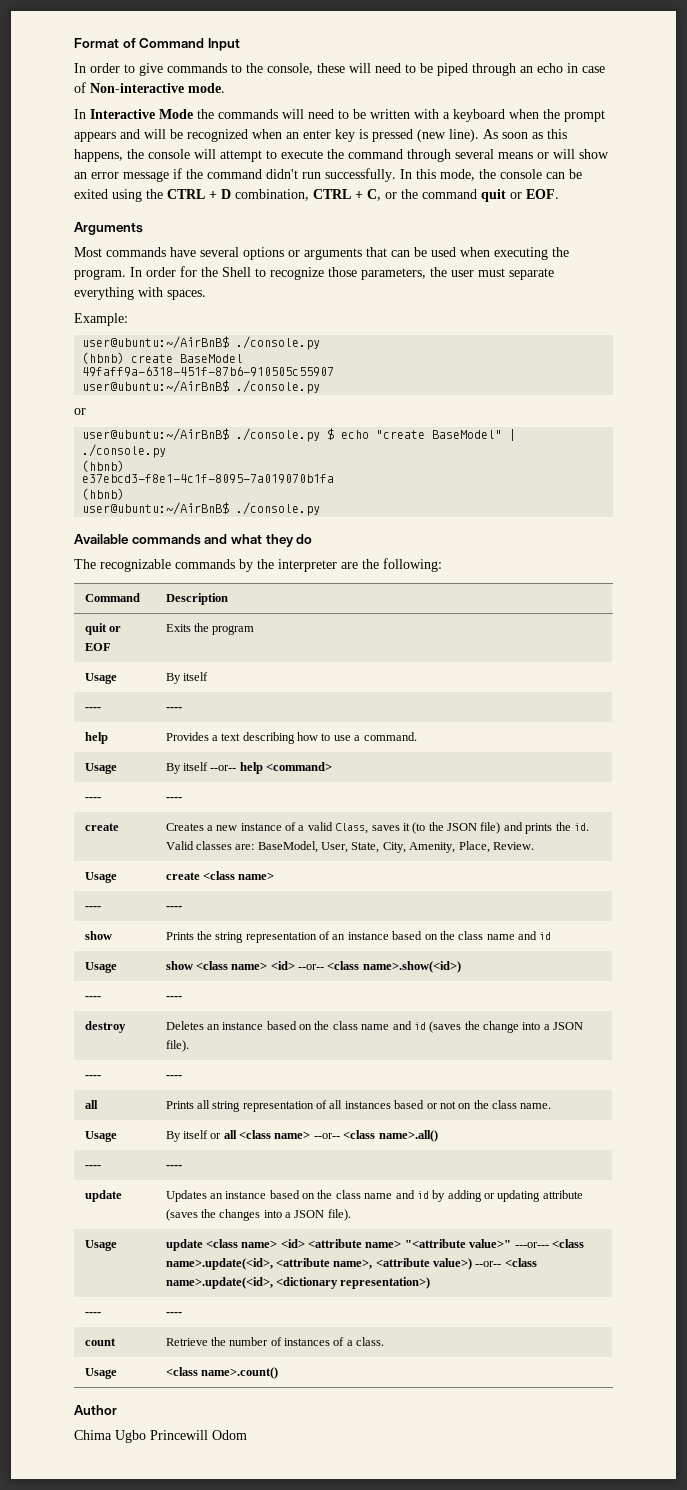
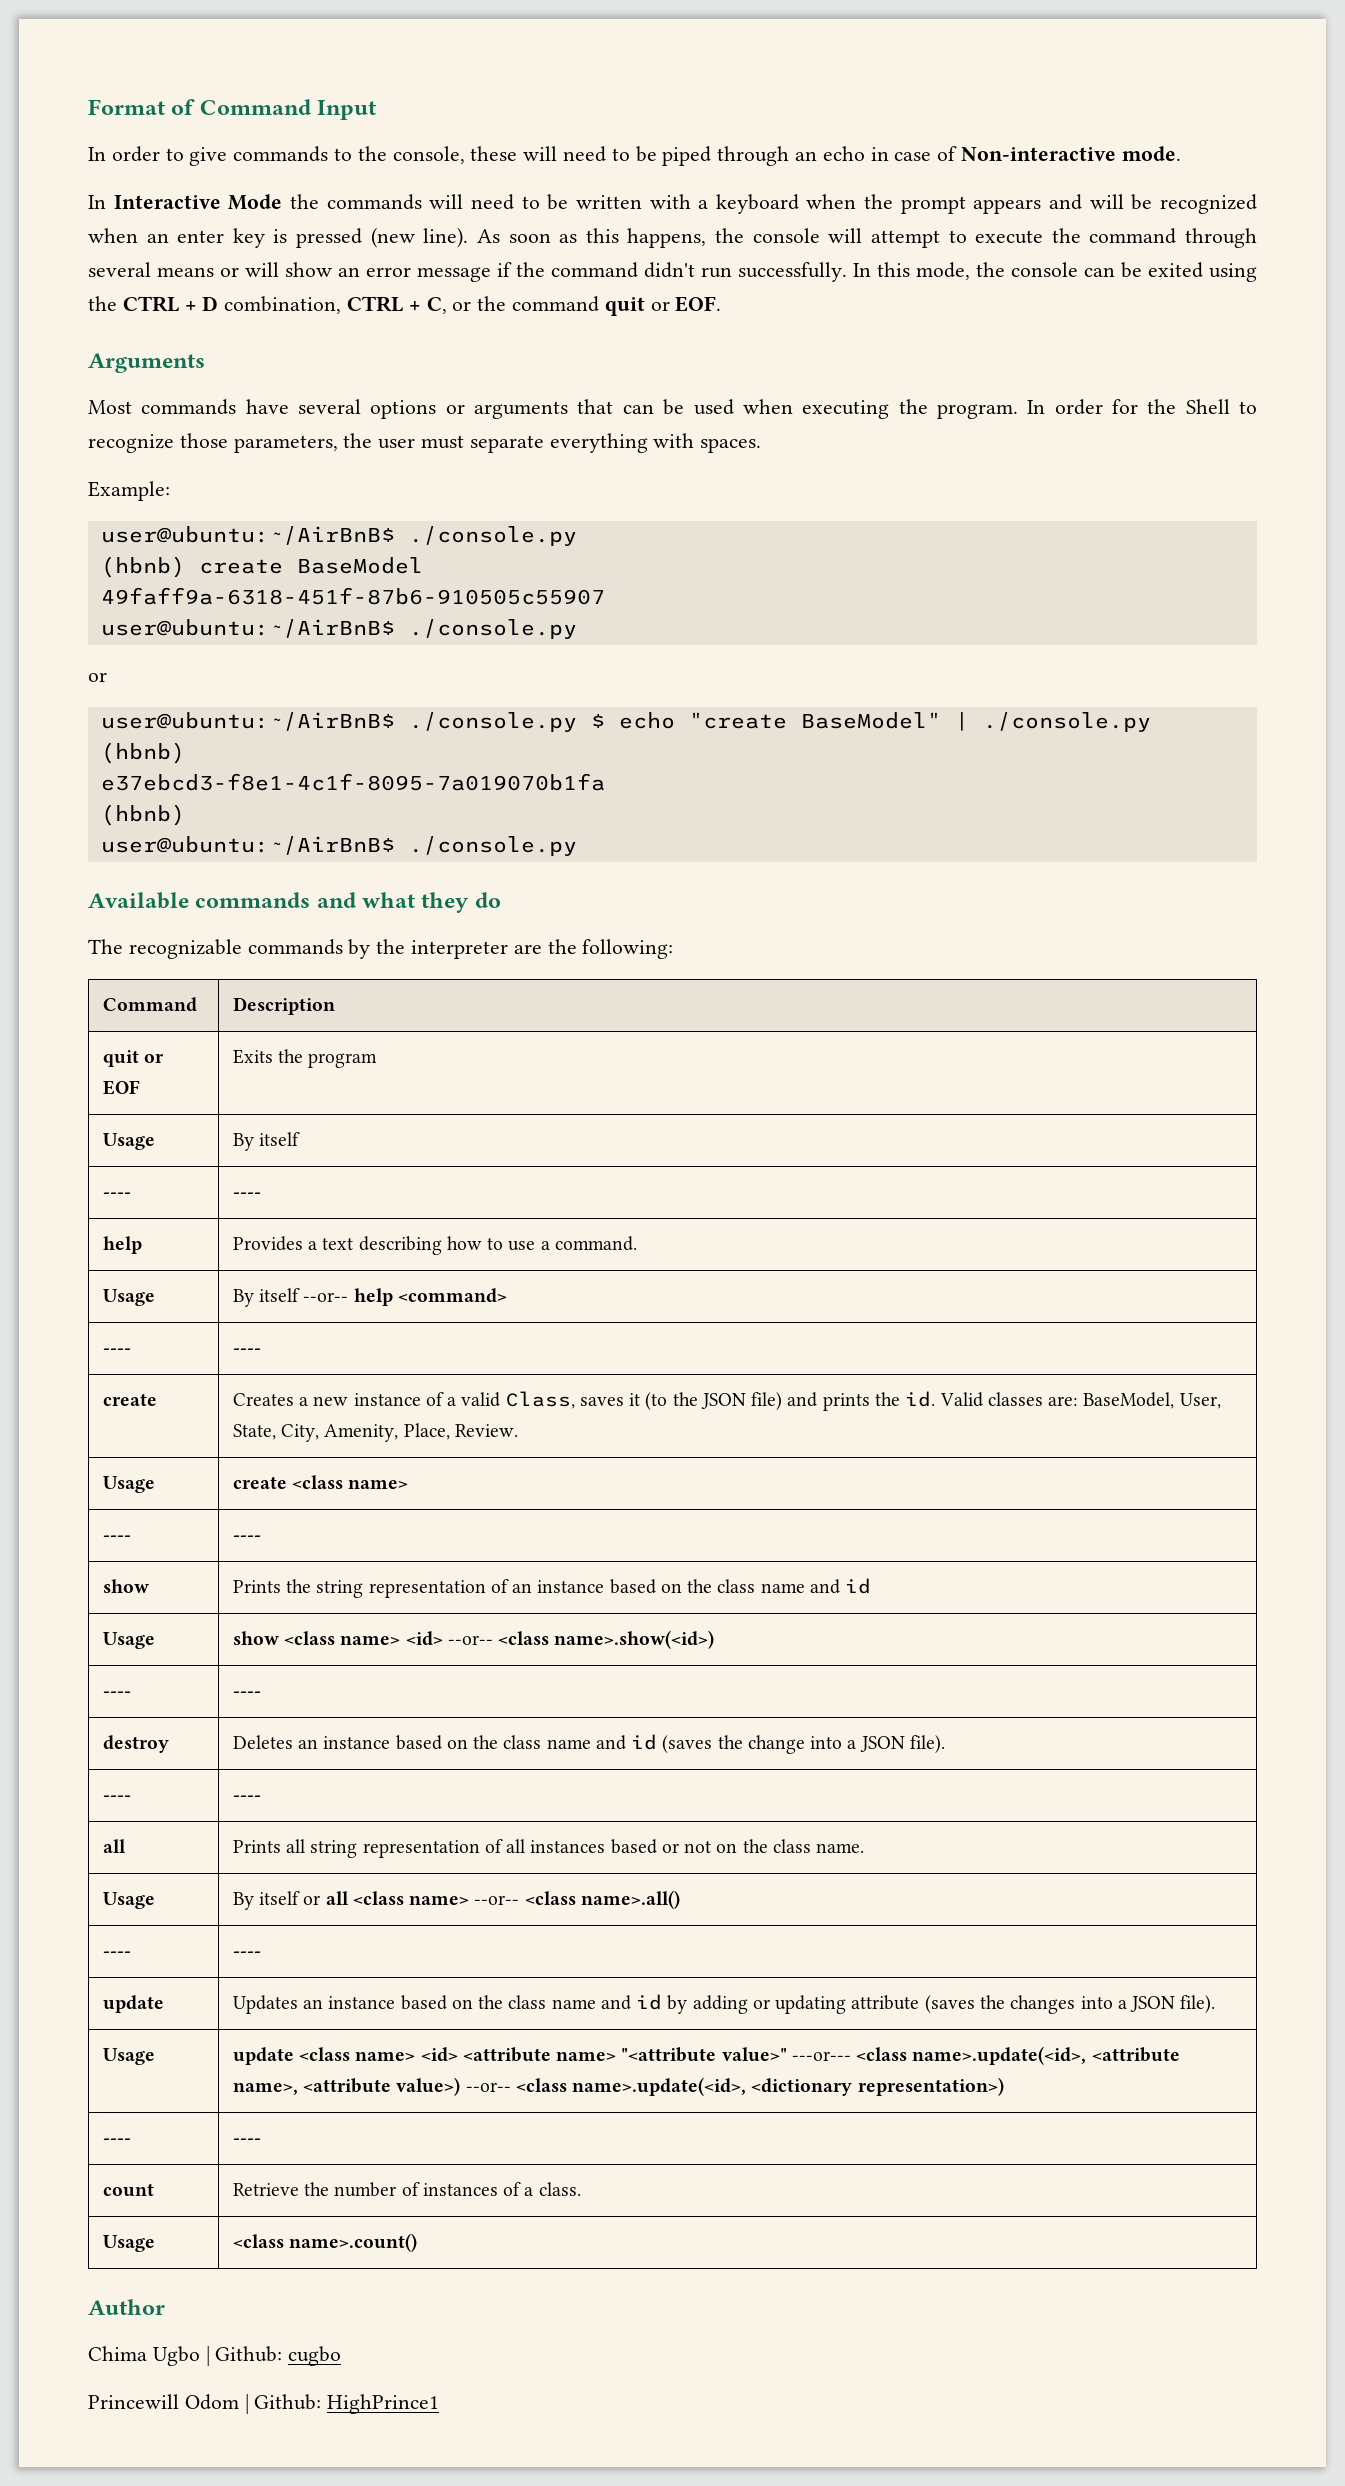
- Chima Ugbo Princewill Odom
+ Chima Ugbo | Github: cugbo
+ Princewill Odom | Github: HighPrince1

